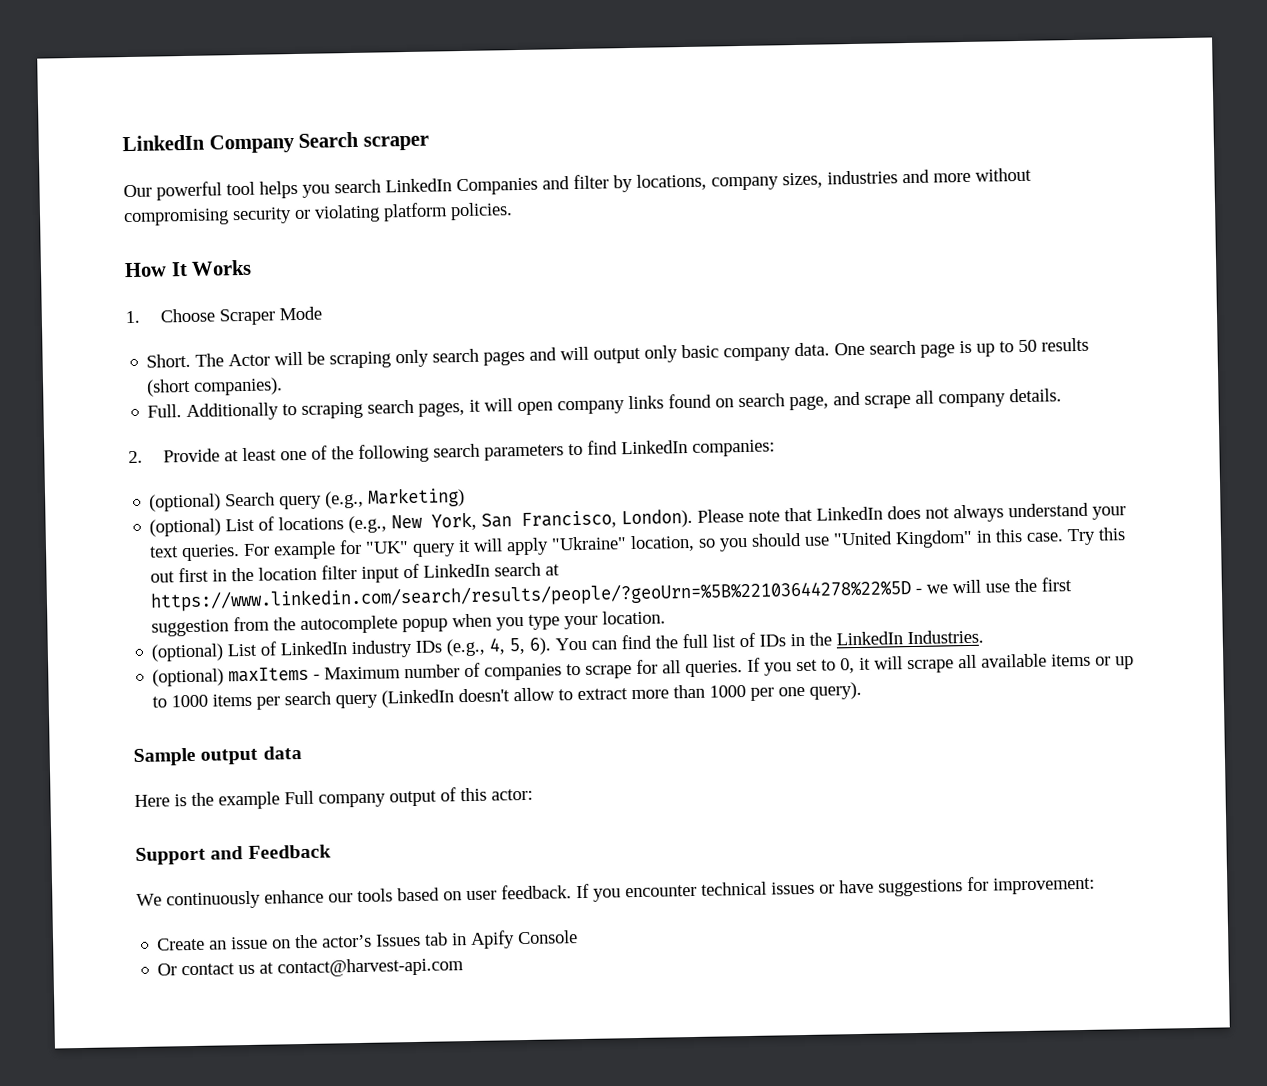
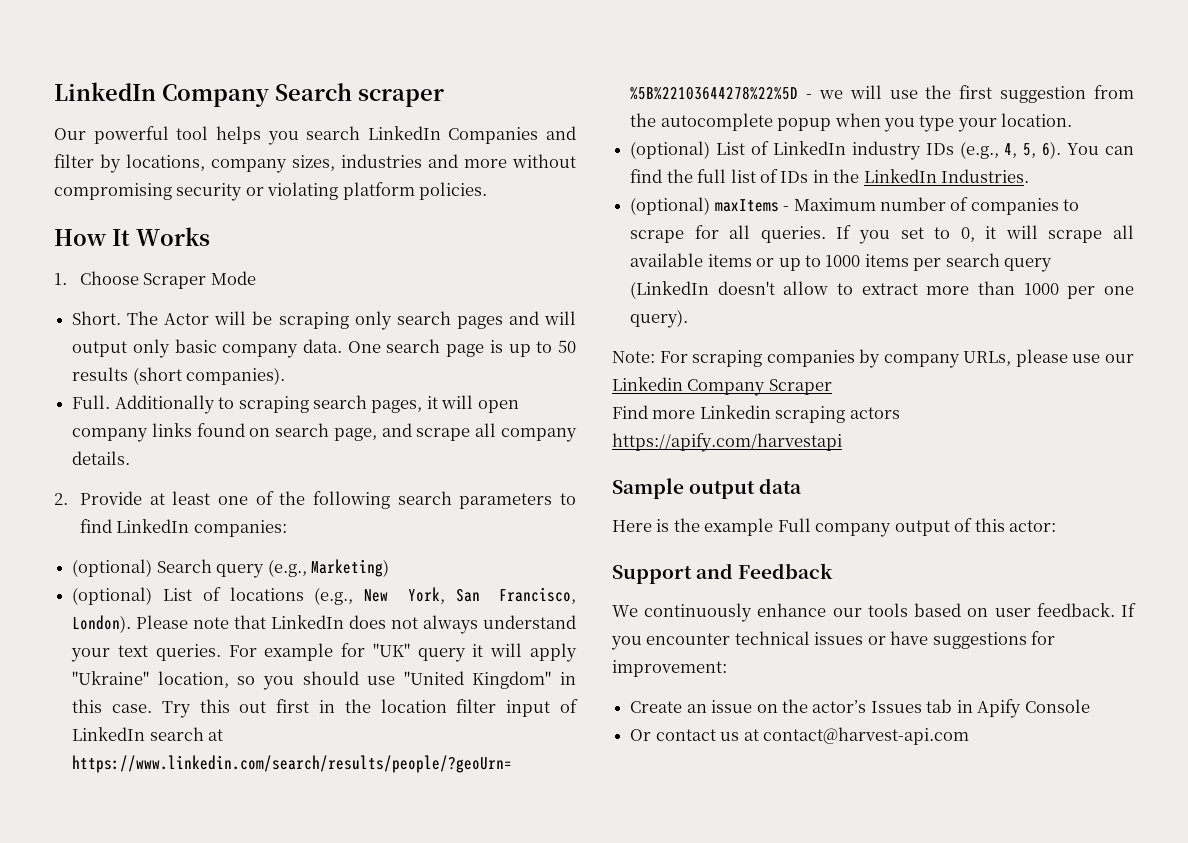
+ Note: For scraping companies by company URLs, please use our Linkedin Company Scraper
+ Find more Linkedin scraping actors https://apify.com/harvestapi

